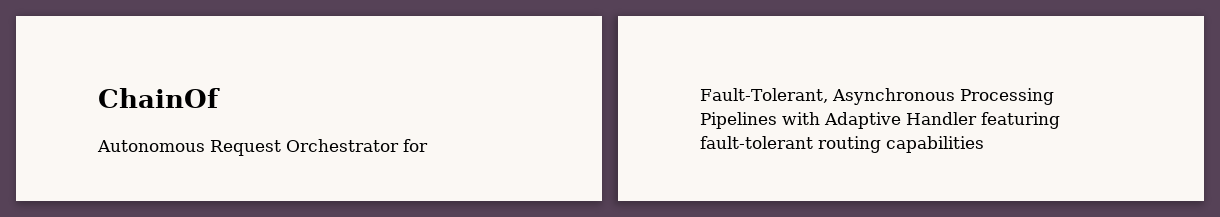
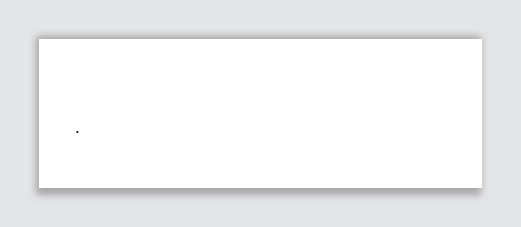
- ChainOf
- Autonomous Request Orchestrator for Fault-Tolerant, Asynchronous Processing Pipelines with Adaptive Handler featuring fault-tolerant routing capabilities
+ .

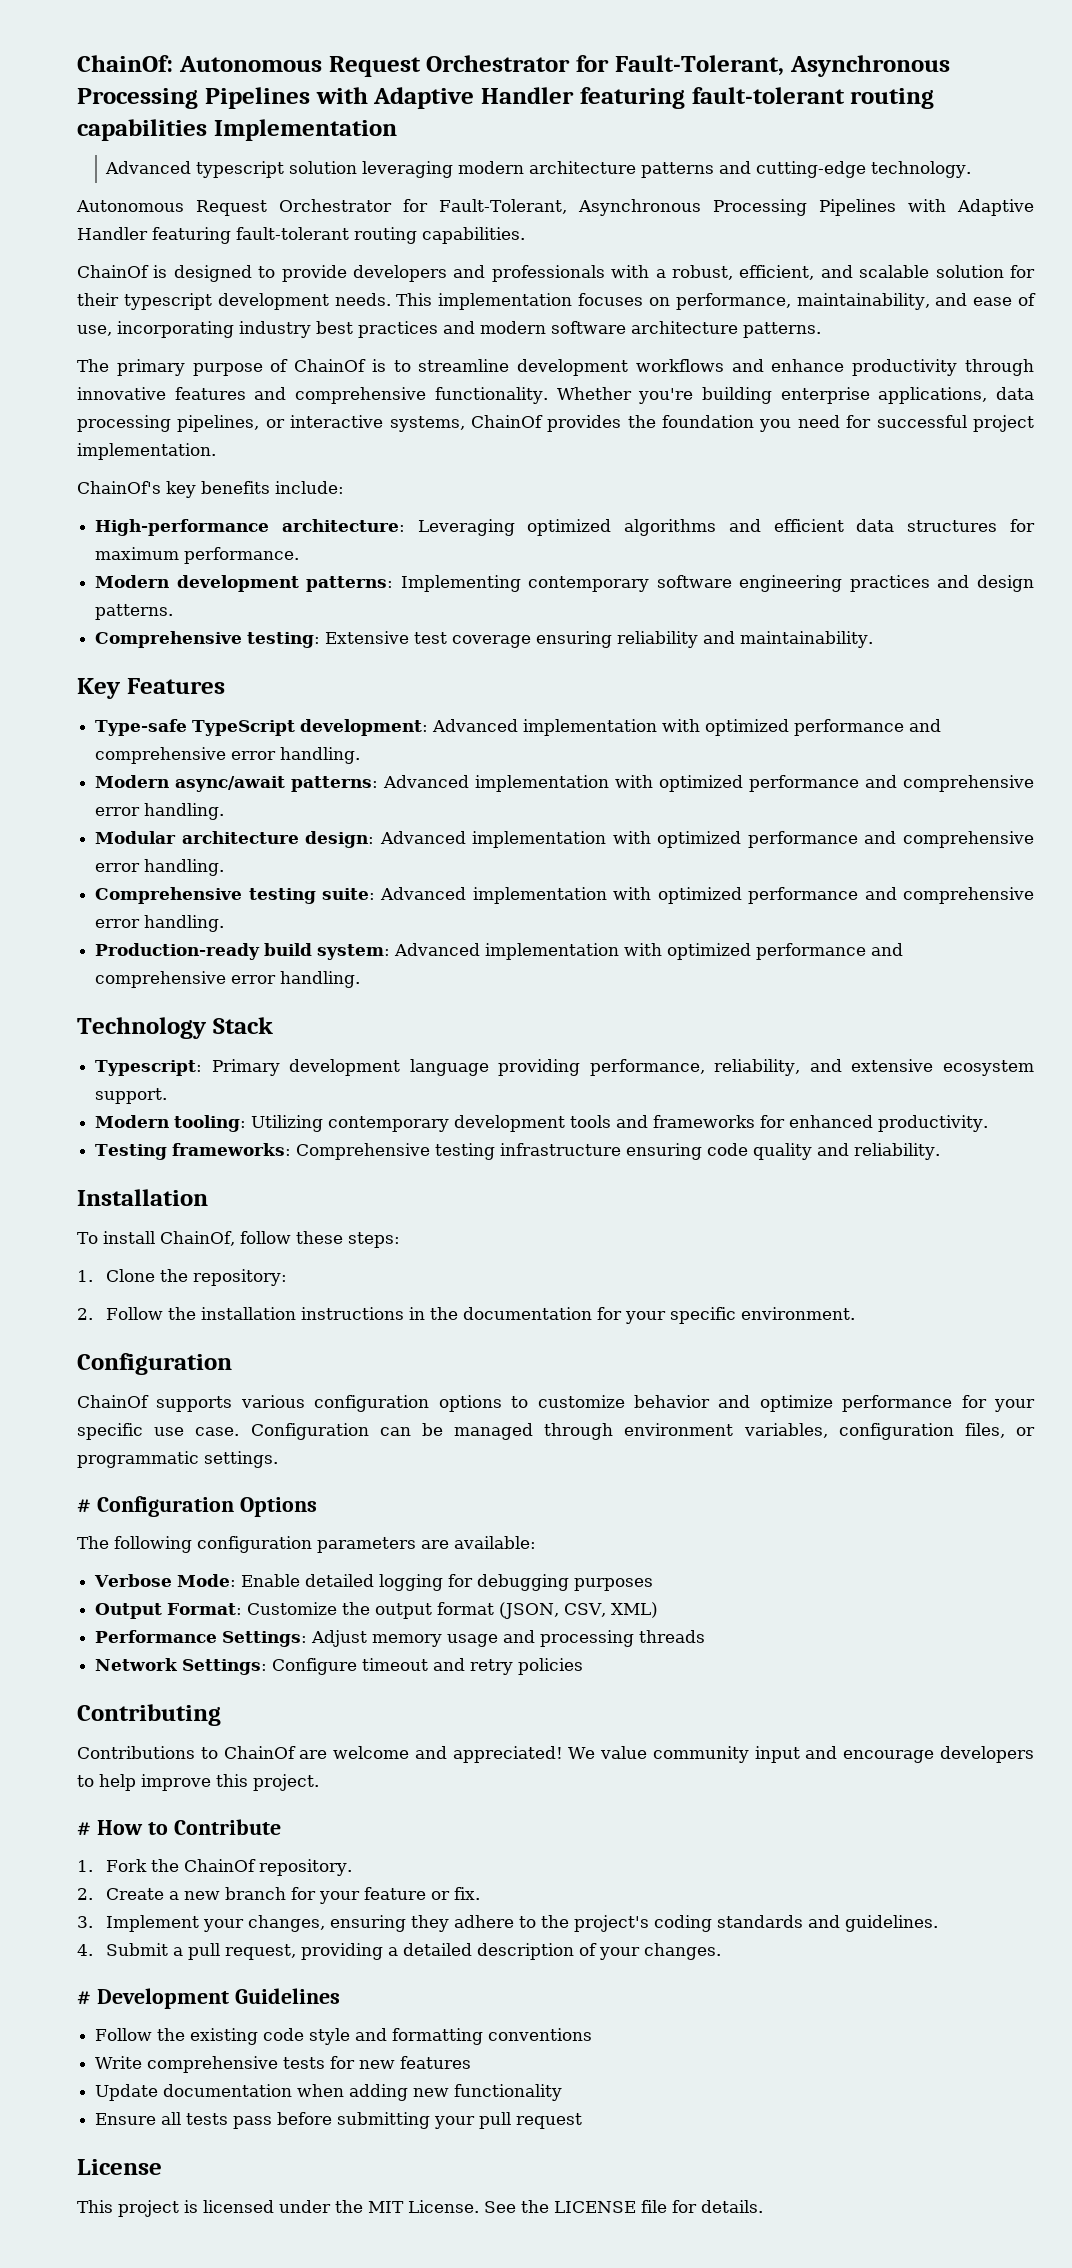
- .
+ ChainOf: Autonomous Request Orchestrator for Fault-Tolerant, Asynchronous Processing Pipelines with Adaptive Handler featuring fault-tolerant routing capabilities Implementation
+ Advanced typescript solution leveraging modern architecture patterns and cutting-edge technology.
+ Autonomous Request Orchestrator for Fault-Tolerant, Asynchronous Processing Pipelines with Adaptive Handler featuring fault-tolerant routing capabilities.
+ ChainOf is designed to provide developers and professionals with a robust, efficient, and scalable solution for their typescript development needs. This implementation focuses on performance, maintainability, and ease of use, incorporating industry best practices and modern software architecture patterns.
+ The primary purpose of ChainOf is to streamline development workflows and enhance productivity through innovative features and comprehensive functionality. Whether you're building enterprise applications, data processing pipelines, or interactive systems, ChainOf provides the foundation you need for successful project implementation.
+ ChainOf's key benefits include:
+ High-performance architecture: Leveraging optimized algorithms and efficient data structures for maximum performance.
+ Modern development patterns: Implementing contemporary software engineering practices and design patterns.
+ Comprehensive testing: Extensive test coverage ensuring reliability and maintainability.
+ Key Features
+ Type-safe TypeScript development: Advanced implementation with optimized performance and comprehensive error handling.
+ Modern async/await patterns: Advanced implementation with optimized performance and comprehensive error handling.
+ Modular architecture design: Advanced implementation with optimized performance and comprehensive error handling.
+ Comprehensive testing suite: Advanced implementation with optimized performance and comprehensive error handling.
+ Production-ready build system: Advanced implementation with optimized performance and comprehensive error handling.
+ Technology Stack
+ Typescript: Primary development language providing performance, reliability, and extensive ecosystem support.
+ Modern tooling: Utilizing contemporary development tools and frameworks for enhanced productivity.
+ Testing frameworks: Comprehensive testing infrastructure ensuring code quality and reliability.
+ Installation
+ To install ChainOf, follow these steps:
+ 1. Clone the repository:
+ 2. Follow the installation instructions in the documentation for your specific environment.
+ Configuration
+ ChainOf supports various configuration options to customize behavior and optimize performance for your specific use case. Configuration can be managed through environment variables, configuration files, or programmatic settings.
+ # Configuration Options
+ The following configuration parameters are available:
+ Verbose Mode: Enable detailed logging for debugging purposes
+ Output Format: Customize the output format (JSON, CSV, XML)
+ Performance Settings: Adjust memory usage and processing threads
+ Network Settings: Configure timeout and retry policies
+ Contributing
+ Contributions to ChainOf are welcome and appreciated! We value community input and encourage developers to help improve this project.
+ # How to Contribute
+ 1. Fork the ChainOf repository.
+ 2. Create a new branch for your feature or fix.
+ 3. Implement your changes, ensuring they adhere to the project's coding standards and guidelines.
+ 4. Submit a pull request, providing a detailed description of your changes.
+ # Development Guidelines
+ Follow the existing code style and formatting conventions
+ Write comprehensive tests for new features
+ Update documentation when adding new functionality
+ Ensure all tests pass before submitting your pull request
+ License
+ This project is licensed under the MIT License. See the LICENSE file for details.

